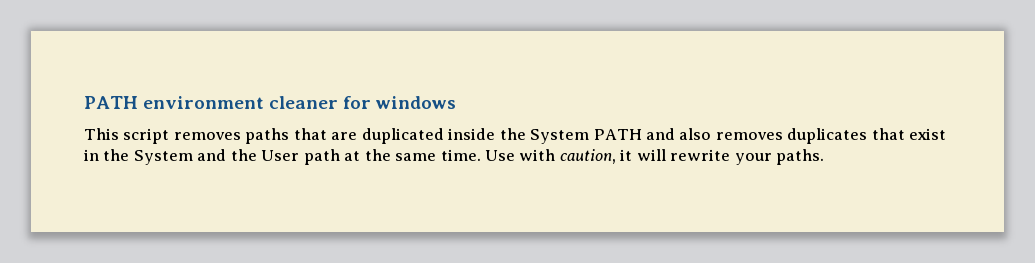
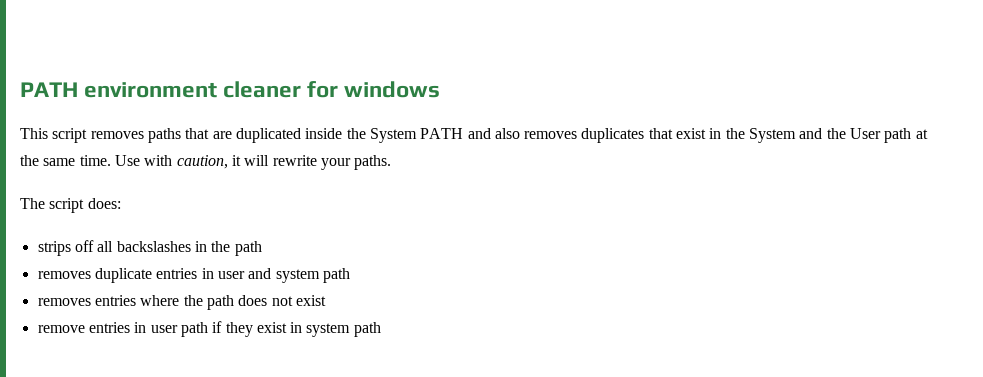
+ The script does:
+ strips off all backslashes in the path
+ removes duplicate entries in user and system path
+ removes entries where the path does not exist
+ remove entries in user path if they exist in system path

